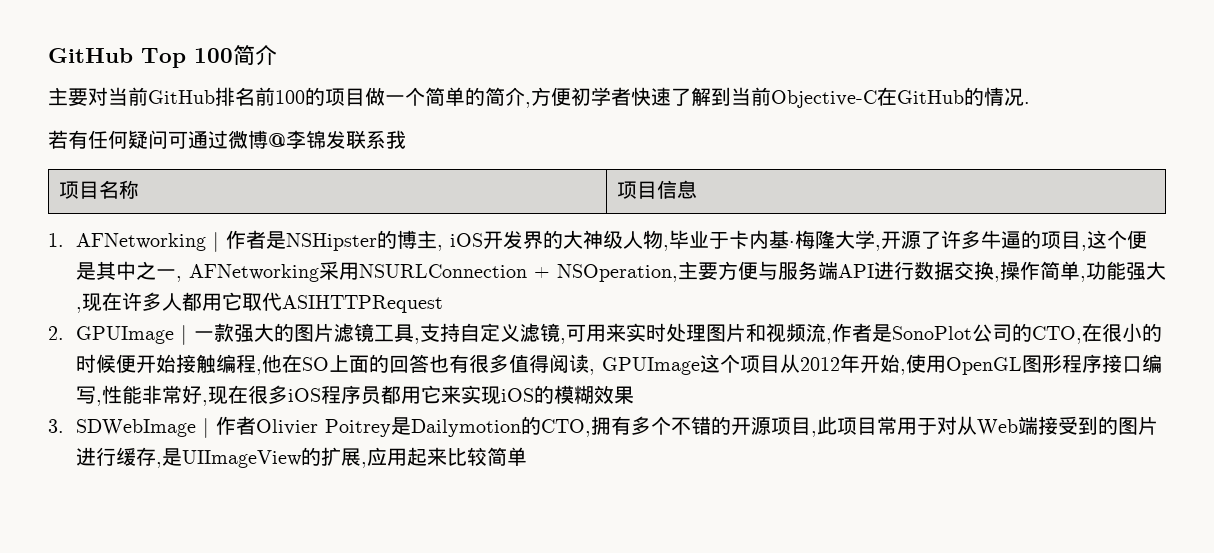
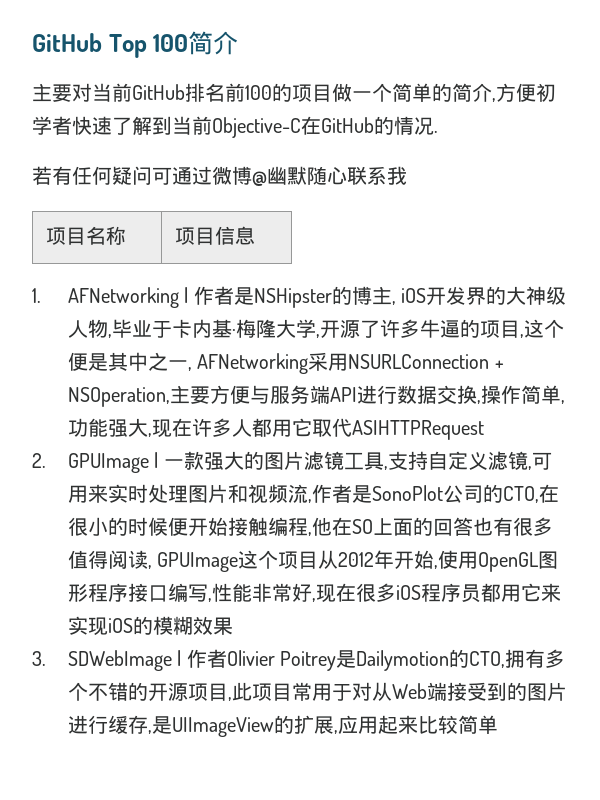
- 若有任何疑问可通过微博@李锦发联系我
+ 若有任何疑问可通过微博@幽默随心联系我

